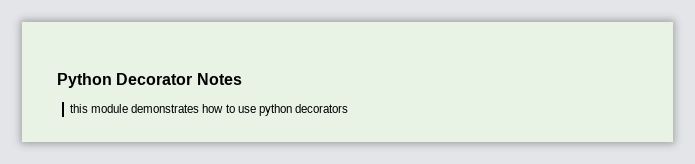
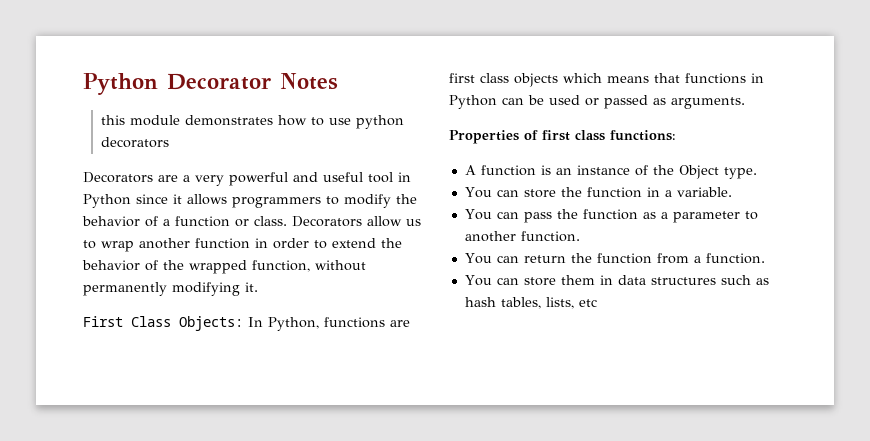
+ Decorators are a very powerful and useful tool in Python since it allows programmers to modify the behavior of a function or class. Decorators allow us to wrap another function in order to extend the behavior of the wrapped function, without permanently modifying it.
+ First Class Objects: In Python, functions are first class objects which means that functions in Python can be used or passed as arguments.
+ Properties of first class functions:
+ A function is an instance of the Object type.
+ You can store the function in a variable.
+ You can pass the function as a parameter to another function.
+ You can return the function from a function.
+ You can store them in data structures such as hash tables, lists, etc

